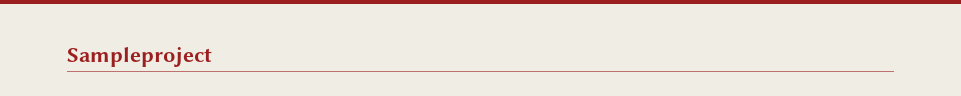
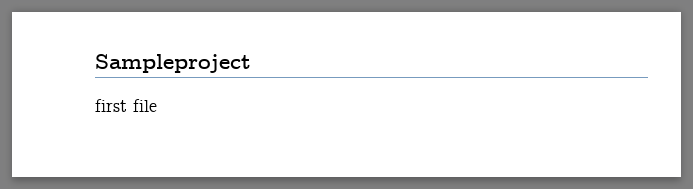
+ first file

